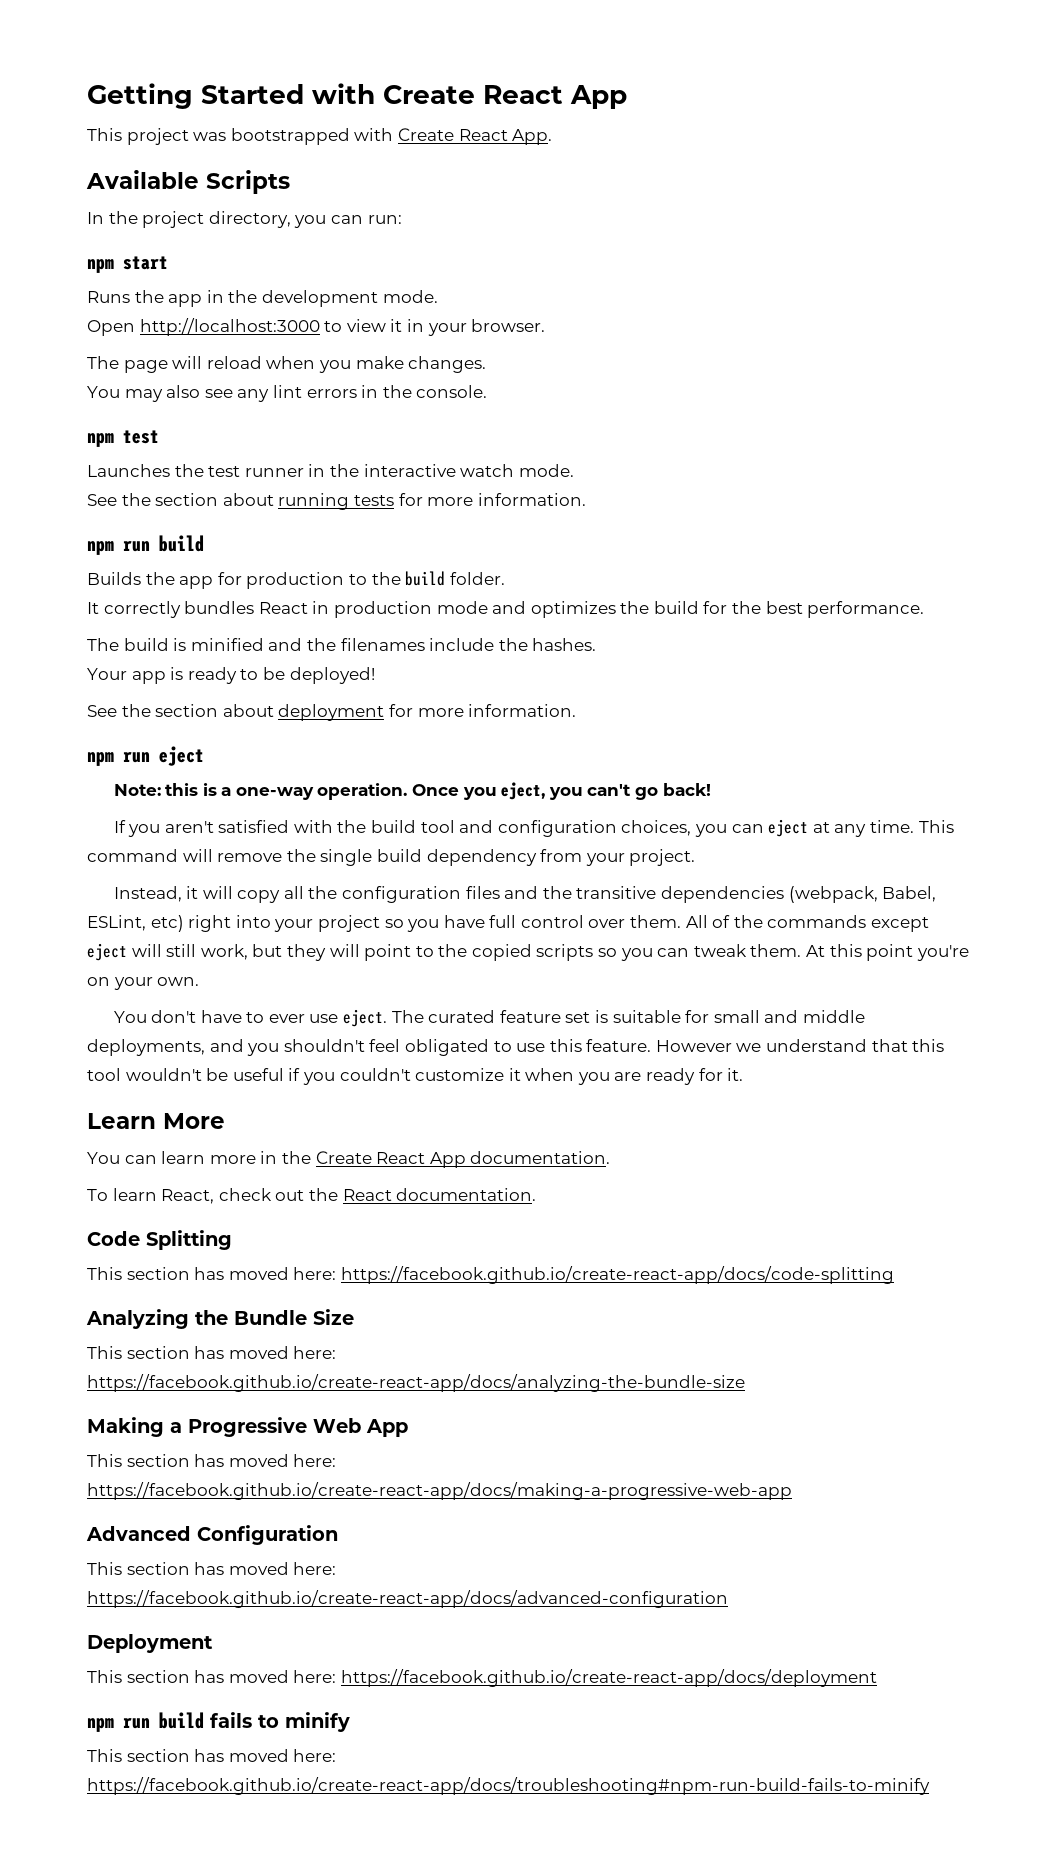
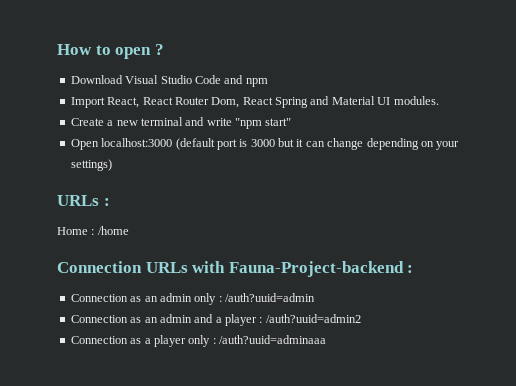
- Getting Started with Create React App
- This project was bootstrapped with Create React App.
- Available Scripts
- In the project directory, you can run:
- npm start
- Runs the app in the development mode.
- Open http://localhost:3000 to view it in your browser.
- The page will reload when you make changes.
- You may also see any lint errors in the console.
- npm test
- Launches the test runner in the interactive watch mode.
- See the section about running tests for more information.
- npm run build
- Builds the app for production to the build folder.
- It correctly bundles React in production mode and optimizes the build for the best performance.
- The build is minified and the filenames include the hashes.
- Your app is ready to be deployed!
- See the section about deployment for more information.
- npm run eject
- Note: this is a one-way operation. Once you eject, you can't go back!
- If you aren't satisfied with the build tool and configuration choices, you can eject at any time. This command will remove the single build dependency from your project.
- Instead, it will copy all the configuration files and the transitive dependencies (webpack, Babel, ESLint, etc) right into your project so you have full control over them. All of the commands except eject will still work, but they will point to the copied scripts so you can tweak them. At this point you're on your own.
- You don't have to ever use eject. The curated feature set is suitable for small and middle deployments, and you shouldn't feel obligated to use this feature. However we understand that this tool wouldn't be useful if you couldn't customize it when you are ready for it.
- Learn More
- You can learn more in the Create React App documentation.
- To learn React, check out the React documentation.
- Code Splitting
- This section has moved here: https://facebook.github.io/create-react-app/docs/code-splitting
- Analyzing the Bundle Size
- This section has moved here: https://facebook.github.io/create-react-app/docs/analyzing-the-bundle-size
- Making a Progressive Web App
- This section has moved here: https://facebook.github.io/create-react-app/docs/making-a-progressive-web-app
- Advanced Configuration
- This section has moved here: https://facebook.github.io/create-react-app/docs/advanced-configuration
- Deployment
- This section has moved here: https://facebook.github.io/create-react-app/docs/deployment
- npm run build fails to minify
- This section has moved here: https://facebook.github.io/create-react-app/docs/troubleshooting#npm-run-build-fails-to-minify
+ How to open ?
+ Download Visual Studio Code and npm
+ Import React, React Router Dom, React Spring and Material UI modules.
+ Create a new terminal and write "npm start"
+ Open localhost:3000 (default port is 3000 but it can change depending on your settings)
+ URLs :
+ Home : /home
+ Connection URLs with Fauna-Project-backend :
+ Connection as an admin only : /auth?uuid=admin
+ Connection as an admin and a player : /auth?uuid=admin2
+ Connection as a player only : /auth?uuid=adminaaa

